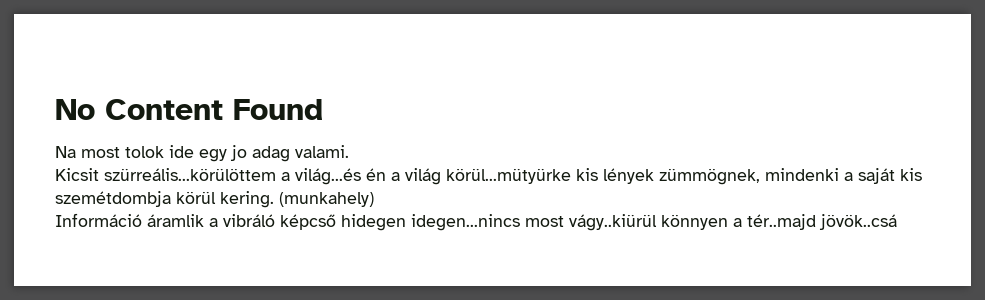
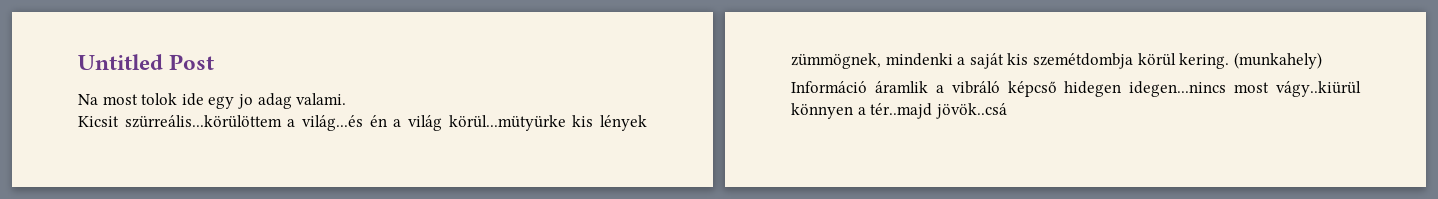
- No Content Found
+ Untitled Post

